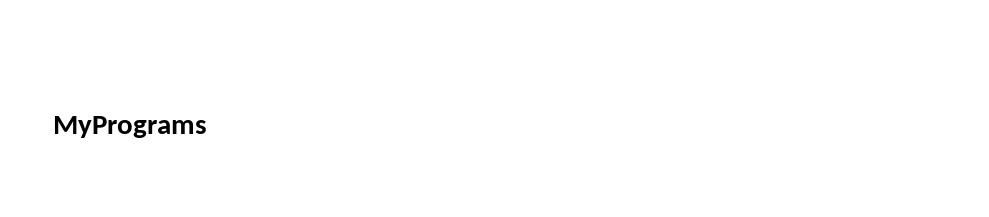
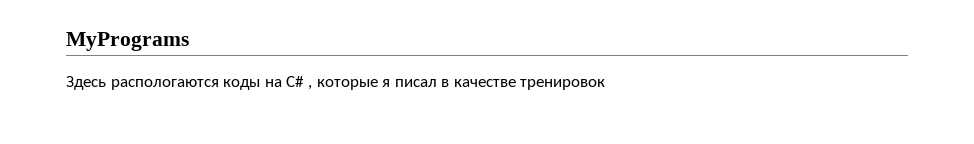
+ Здесь распологаются коды на C# , которые я писал в качестве тренировок

